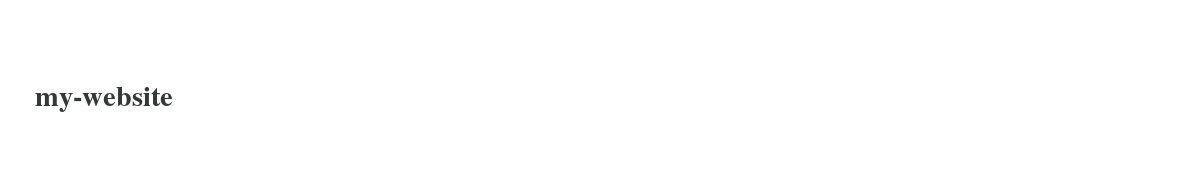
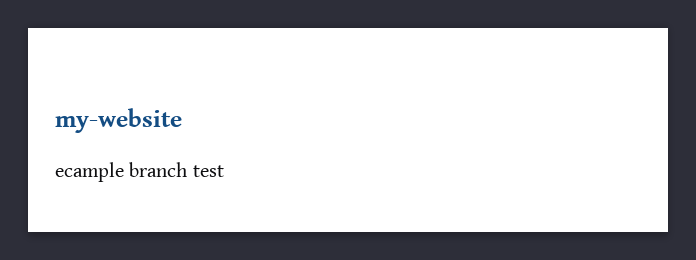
+ ecample branch test

